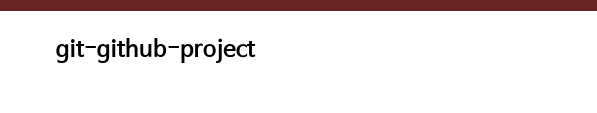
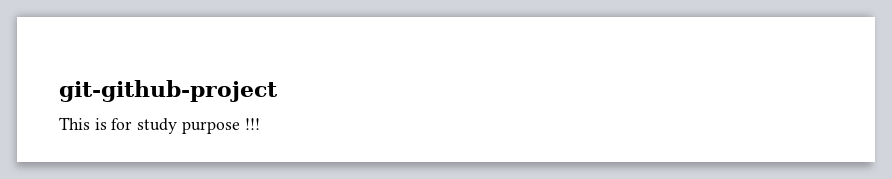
+ This is for study purpose !!!

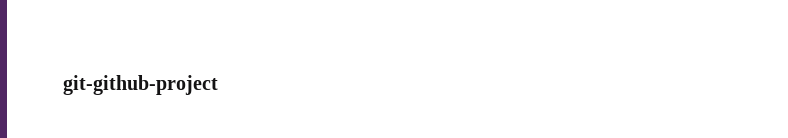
- This is for study purpose !!!

